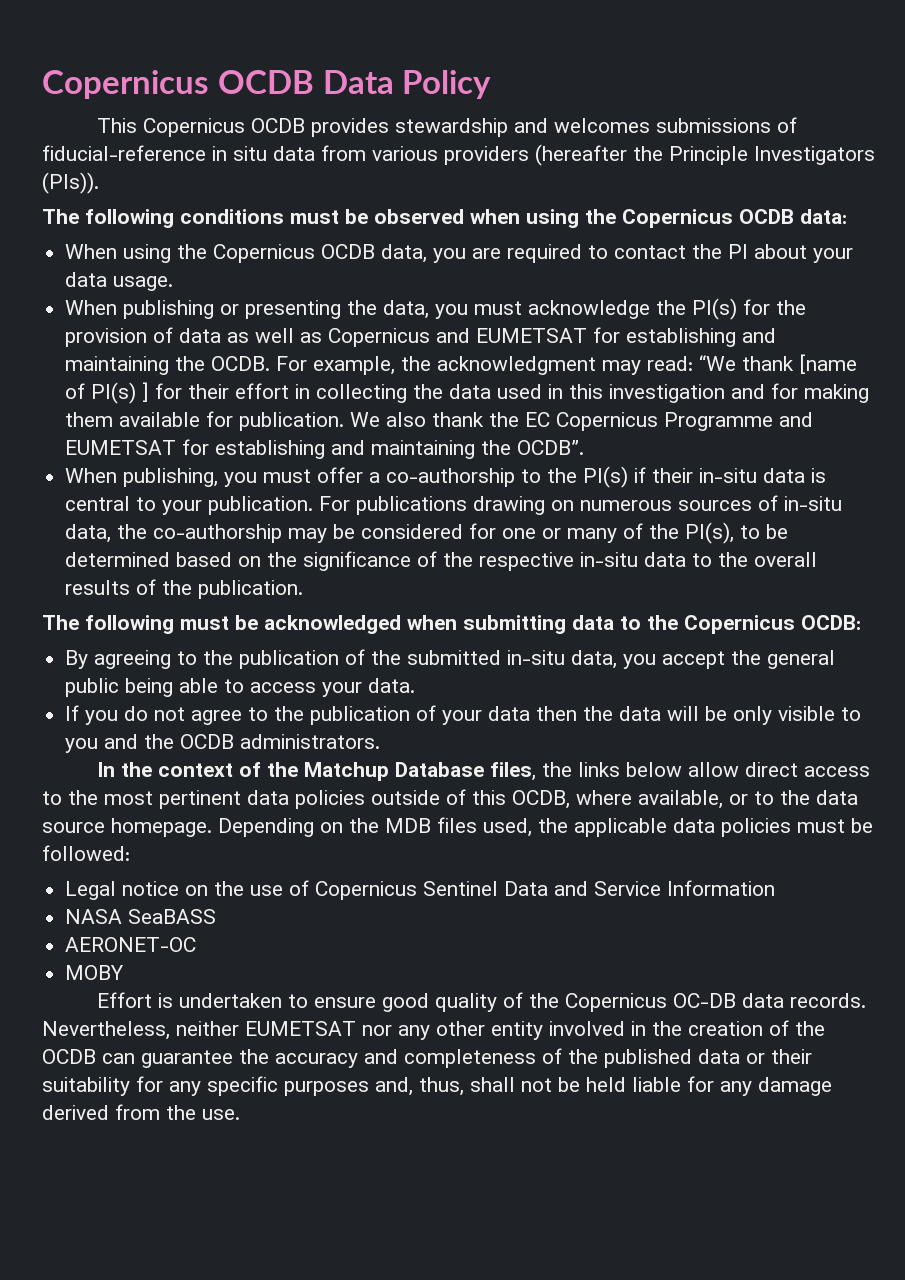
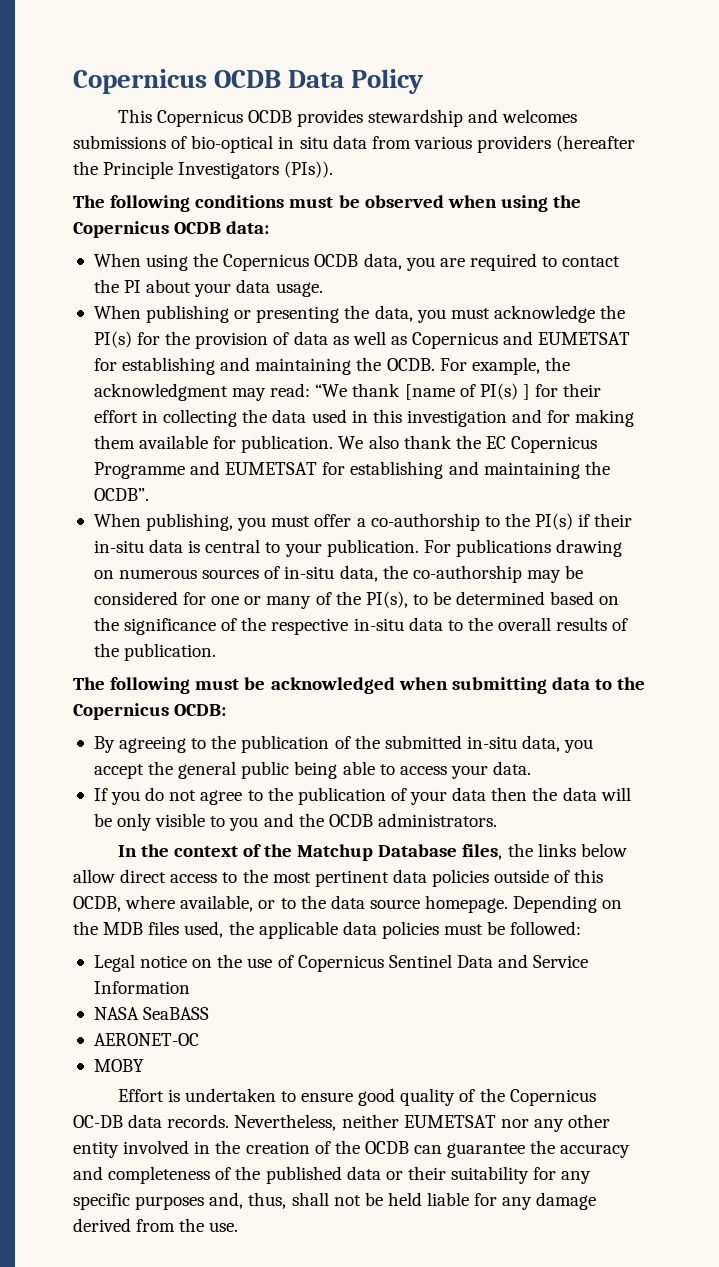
- This Copernicus OCDB provides stewardship and welcomes submissions of fiducial-reference in situ data from various providers (hereafter the Principle Investigators (PIs)).
+ This Copernicus OCDB provides stewardship and welcomes submissions of bio-optical in situ data from various providers (hereafter the Principle Investigators (PIs)).

